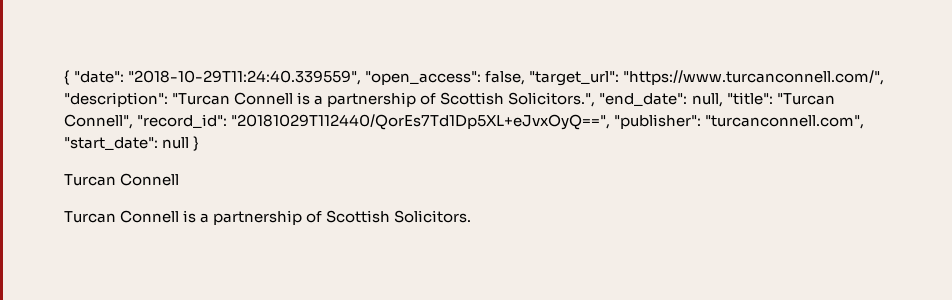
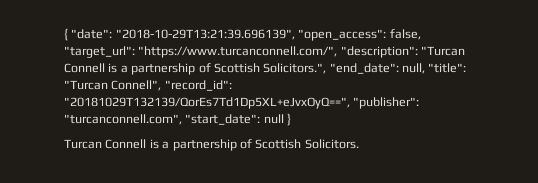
- { "date": "2018-10-29T11:24:40.339559", "open_access": false, "target_url": "https://www.turcanconnell.com/", "description": "Turcan Connell is a partnership of Scottish Solicitors.", "end_date": null, "title": "Turcan Connell", "record_id": "20181029T112440/QorEs7Td1Dp5XL+eJvxOyQ==", "publisher": "turcanconnell.com", "start_date": null }
- Turcan Connell
+ { "date": "2018-10-29T13:21:39.696139", "open_access": false, "target_url": "https://www.turcanconnell.com/", "description": "Turcan Connell is a partnership of Scottish Solicitors.", "end_date": null, "title": "Turcan Connell", "record_id": "20181029T132139/QorEs7Td1Dp5XL+eJvxOyQ==", "publisher": "turcanconnell.com", "start_date": null }

